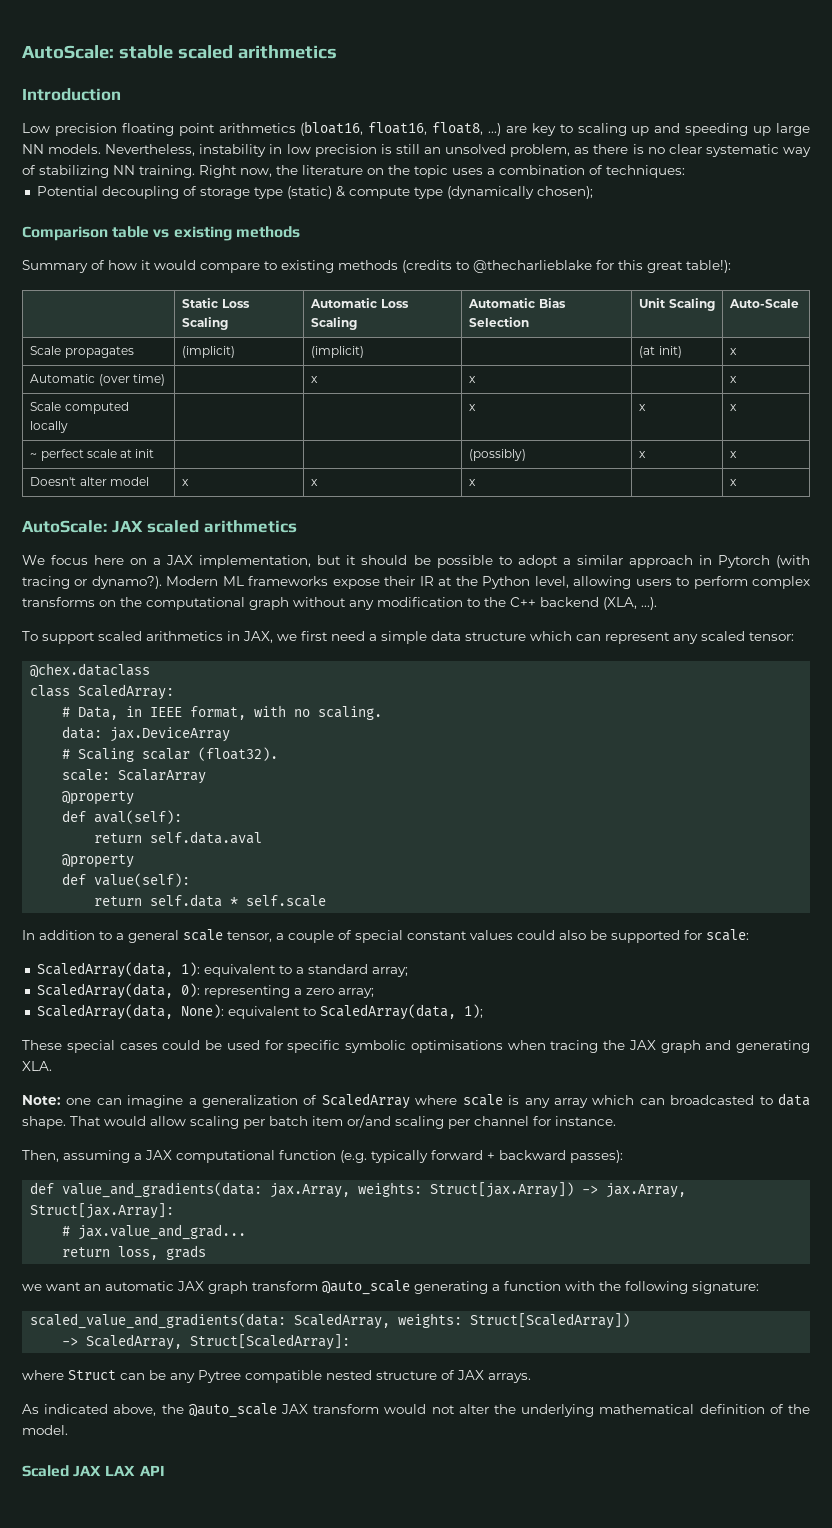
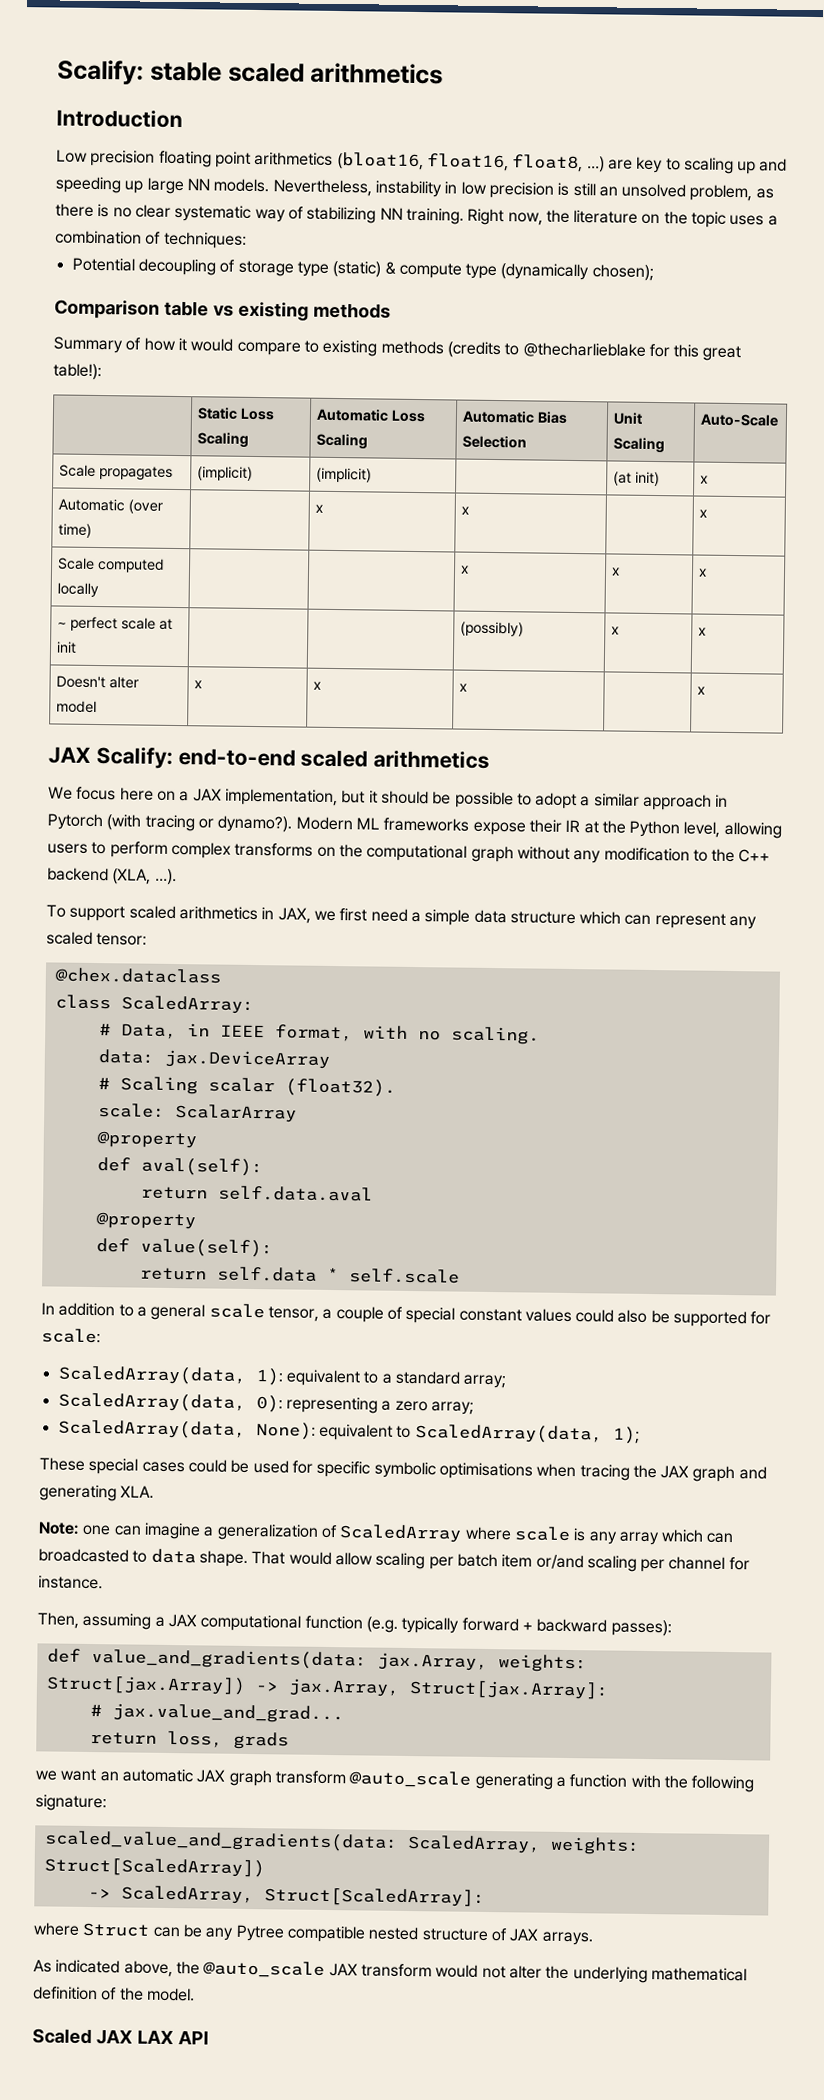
- AutoScale: stable scaled arithmetics
+ Scalify: stable scaled arithmetics
- AutoScale: JAX scaled arithmetics
+ JAX Scalify: end-to-end scaled arithmetics

